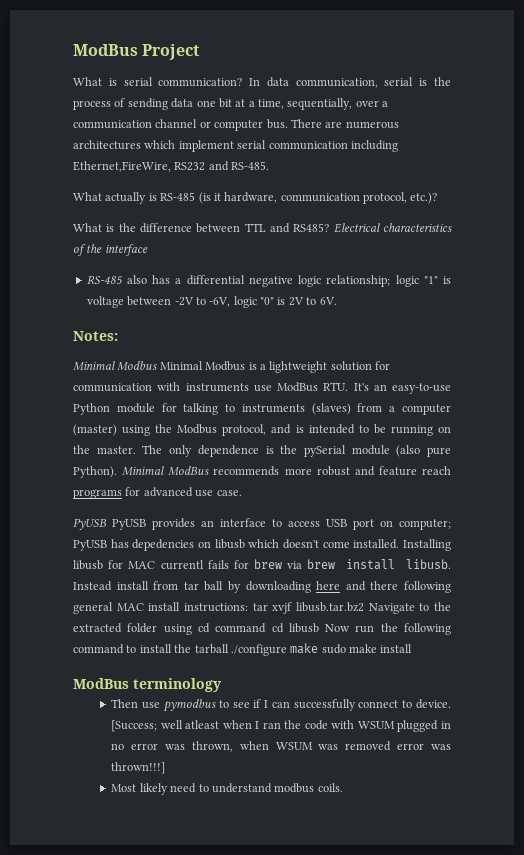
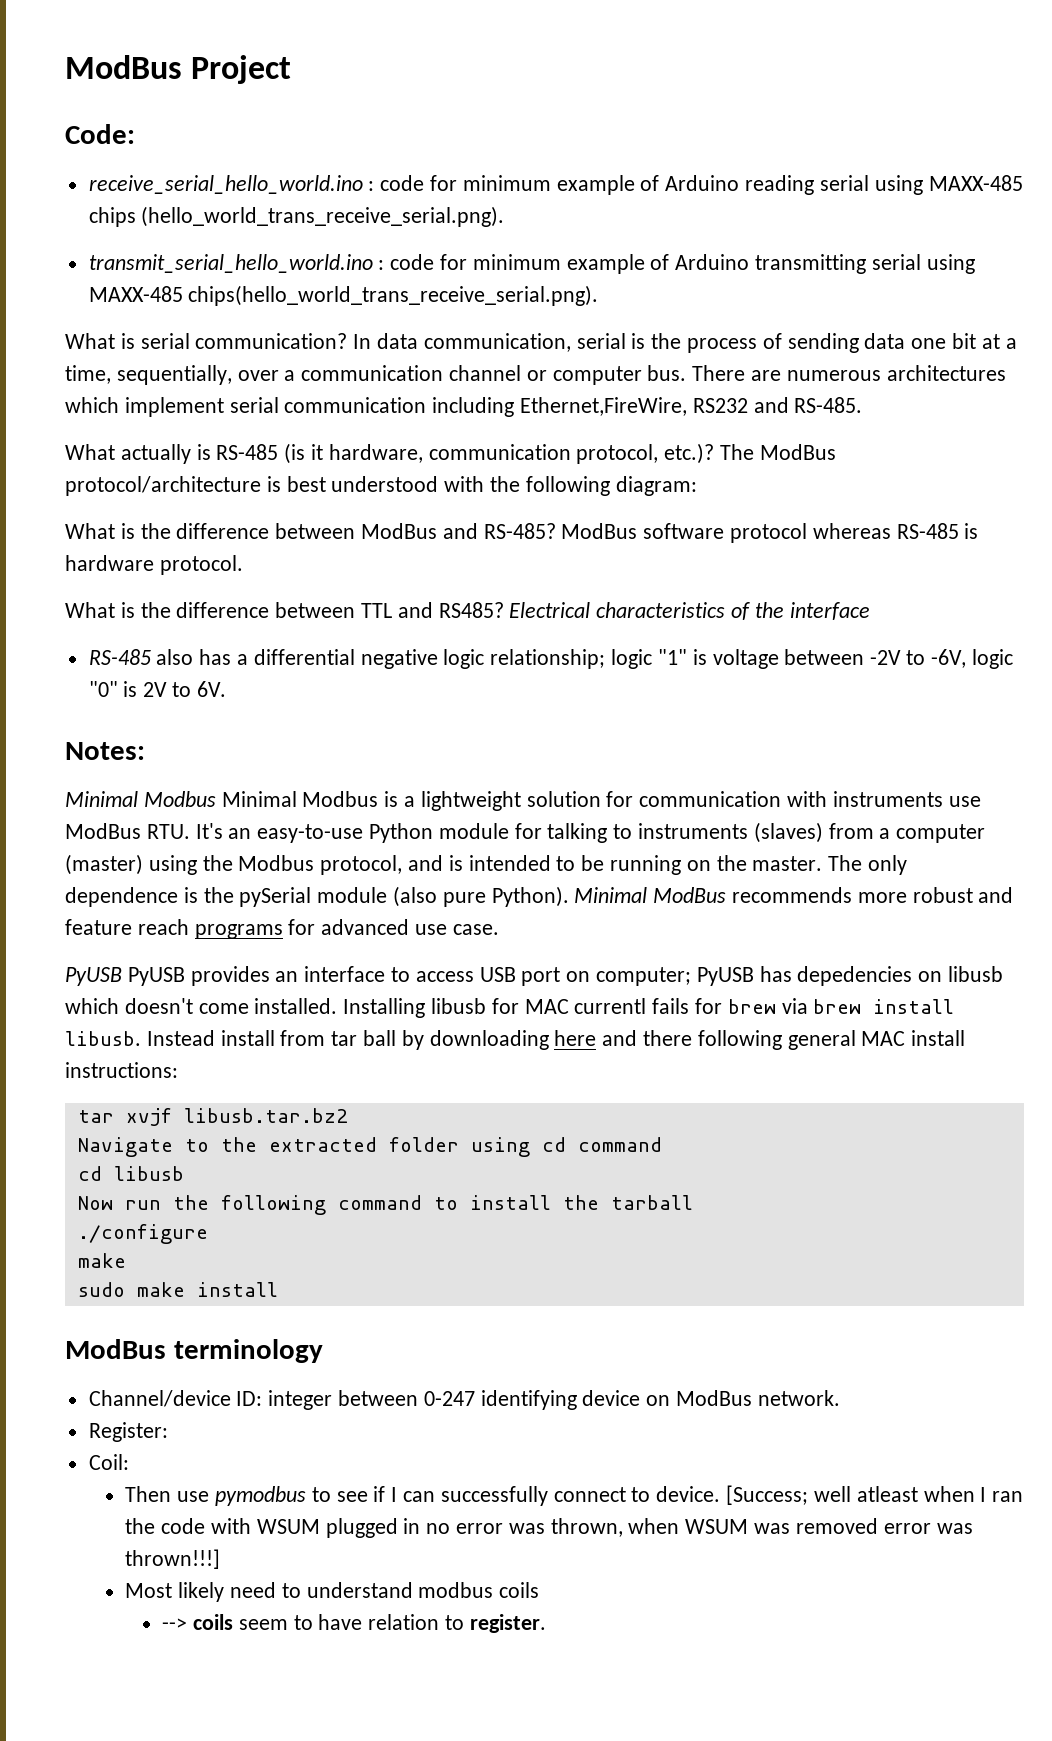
+ Code:
+ receive_serial_hello_world.ino : code for minimum example of Arduino reading serial using MAXX-485 chips (hello_world_trans_receive_serial.png).
+ transmit_serial_hello_world.ino : code for minimum example of Arduino transmitting serial using MAXX-485 chips(hello_world_trans_receive_serial.png).
+ The ModBus protocol/architecture is best understood with the following diagram:
+ What is the difference between ModBus and RS-485? ModBus software protocol whereas RS-485 is hardware protocol.
- Instead install from tar ball by downloading here and there following general MAC install instructions: tar xvjf libusb.tar.bz2 Navigate to the extracted folder using cd command cd libusb Now run the following command to install the tarball ./configure make sudo make install
+ Instead install from tar ball by downloading here and there following general MAC install instructions:
+ tar xvjf libusb.tar.bz2
+ Navigate to the extracted folder using cd command
+ cd libusb
+ Now run the following command to install the tarball
+ ./configure
+ make
+ sudo make install
+ Channel/device ID: integer between 0-247 identifying device on ModBus network.
+ Register:
+ Coil:
- Most likely need to understand modbus coils.
+ Most likely need to understand modbus coils
+ --> coils seem to have relation to register.

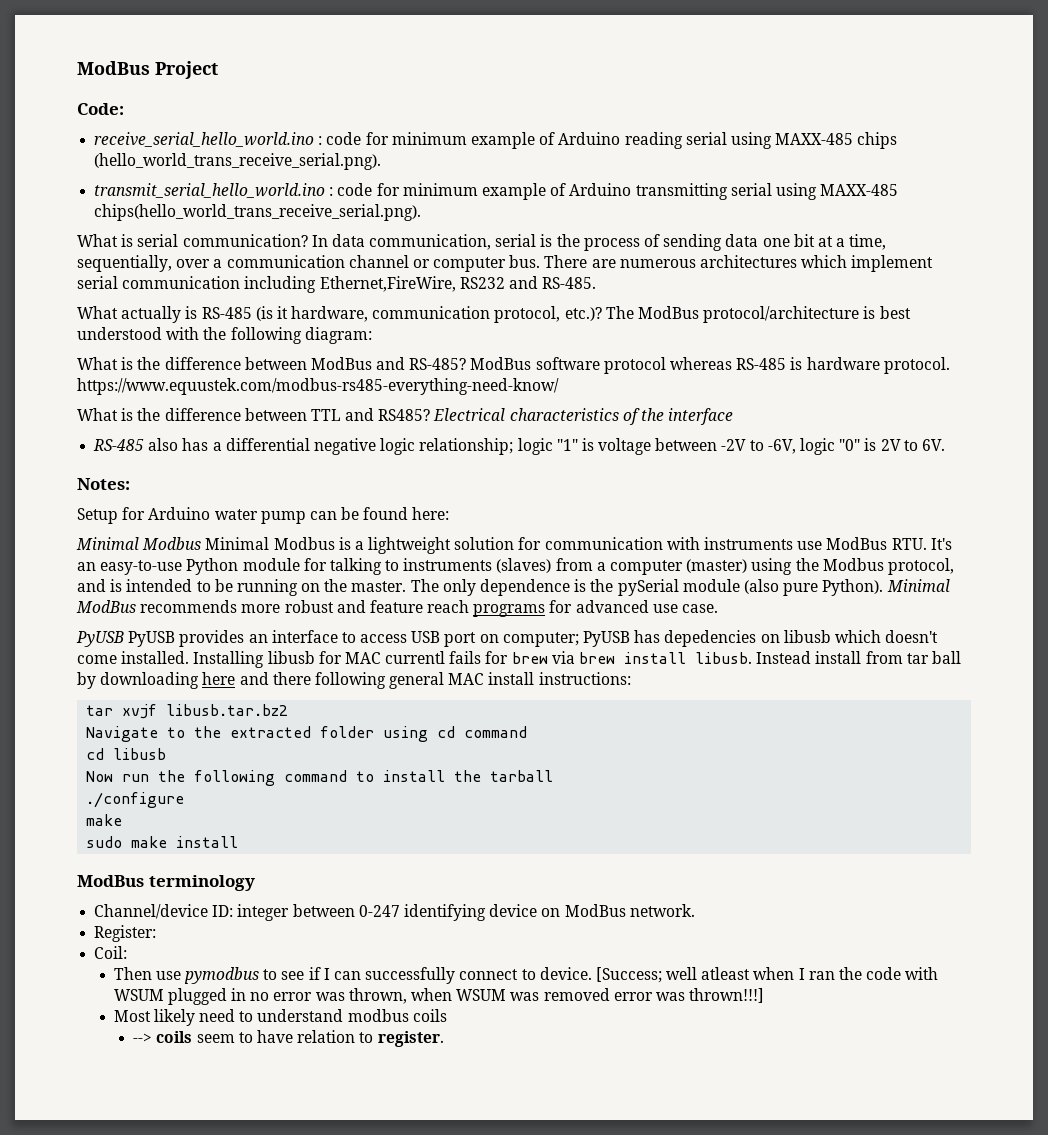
- ModBus software protocol whereas RS-485 is hardware protocol.
+ ModBus software protocol whereas RS-485 is hardware protocol. https://www.equustek.com/modbus-rs485-everything-need-know/
+ Setup for Arduino water pump can be found here:

